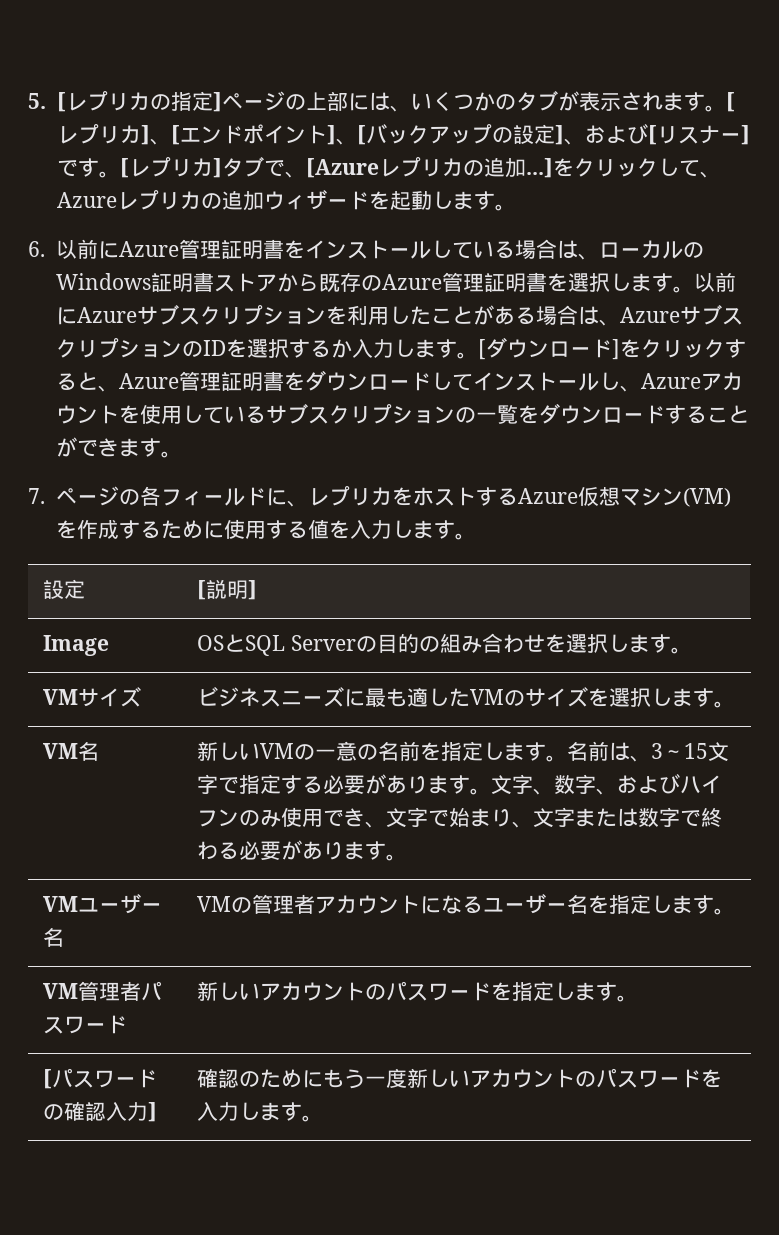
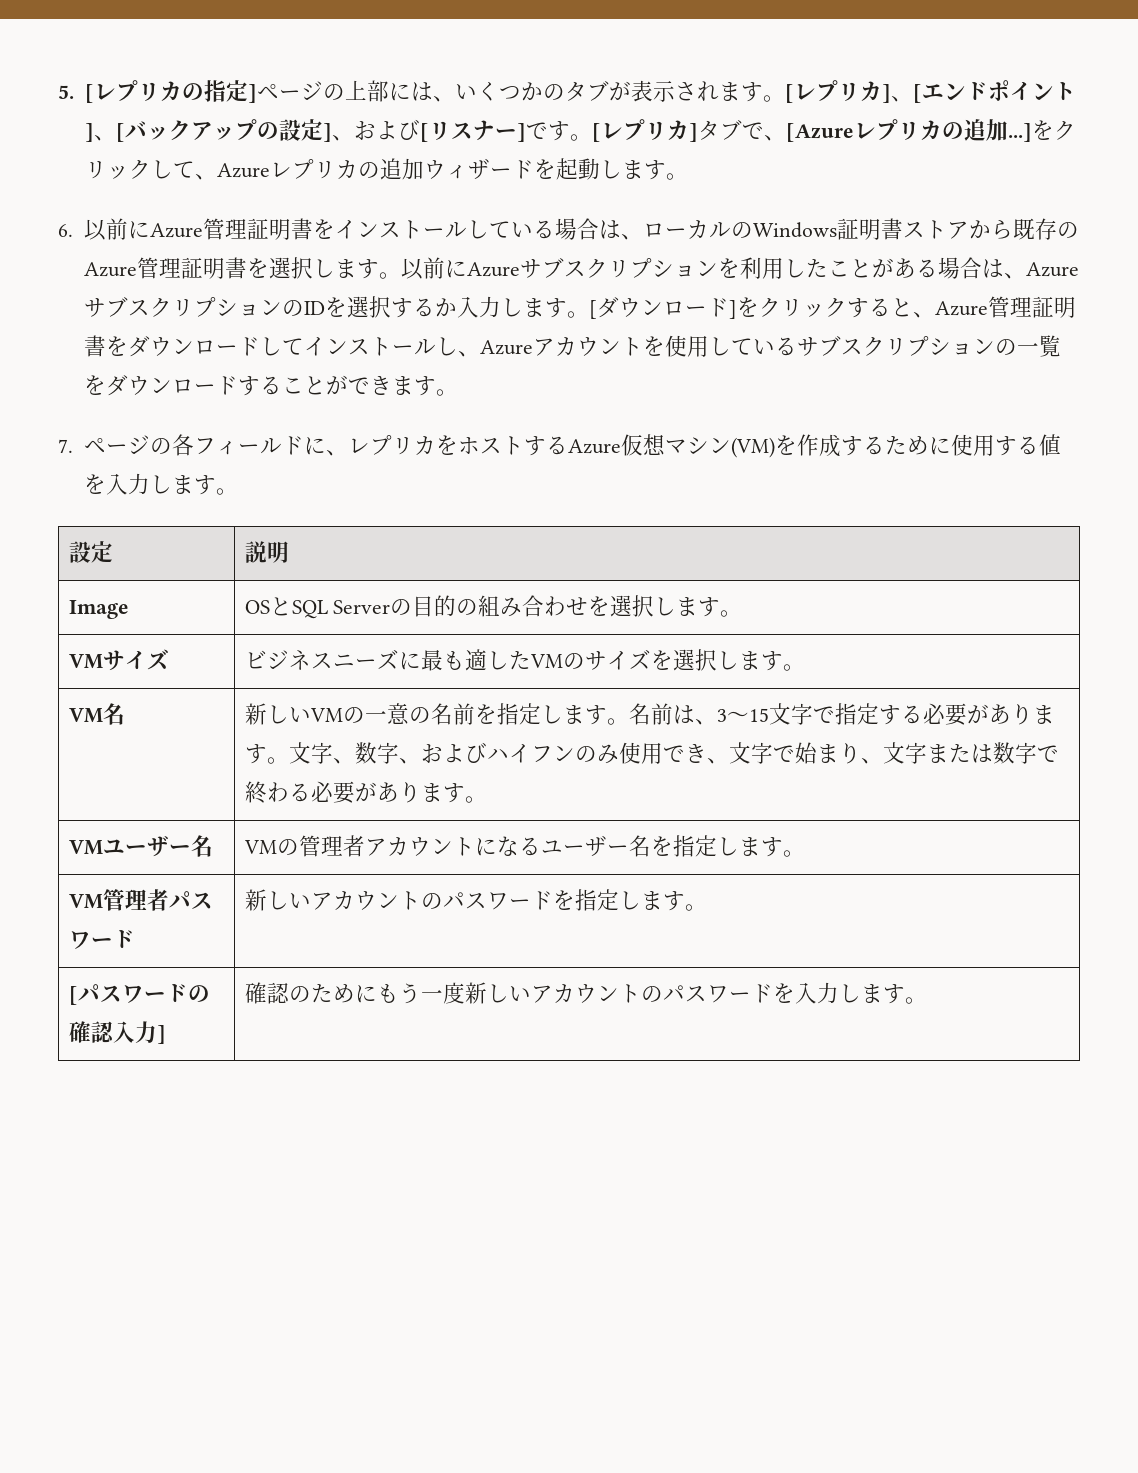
- 設定 | [説明]
+ 設定 | 説明

